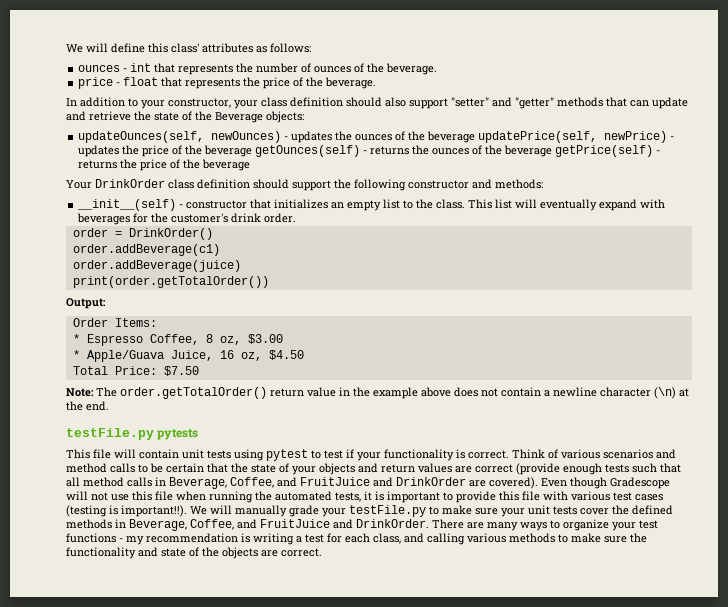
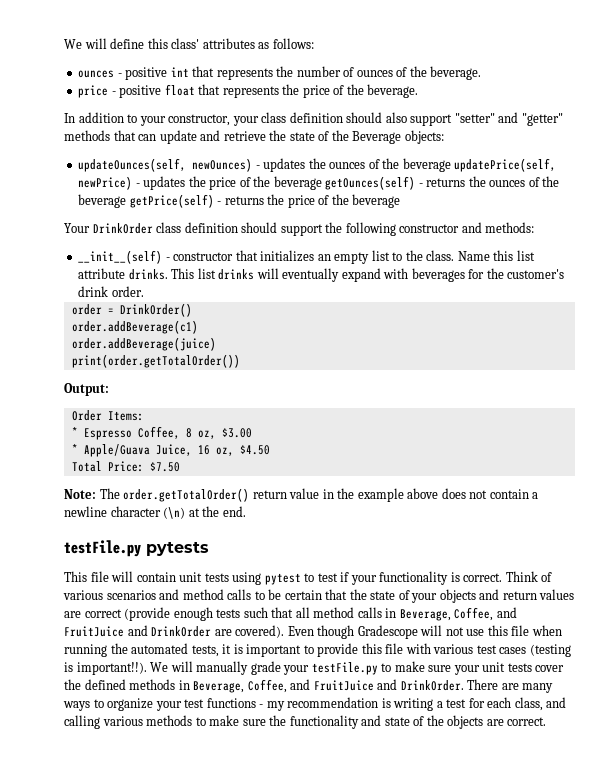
- ounces - int that represents the number of ounces of the beverage.
+ ounces - positive int that represents the number of ounces of the beverage.
- price - float that represents the price of the beverage.
+ price - positive float that represents the price of the beverage.
+ Name this list attribute drinks.
- This list will eventually expand with beverages for the customer's drink order.
+ This list drinks will eventually expand with beverages for the customer's drink order.

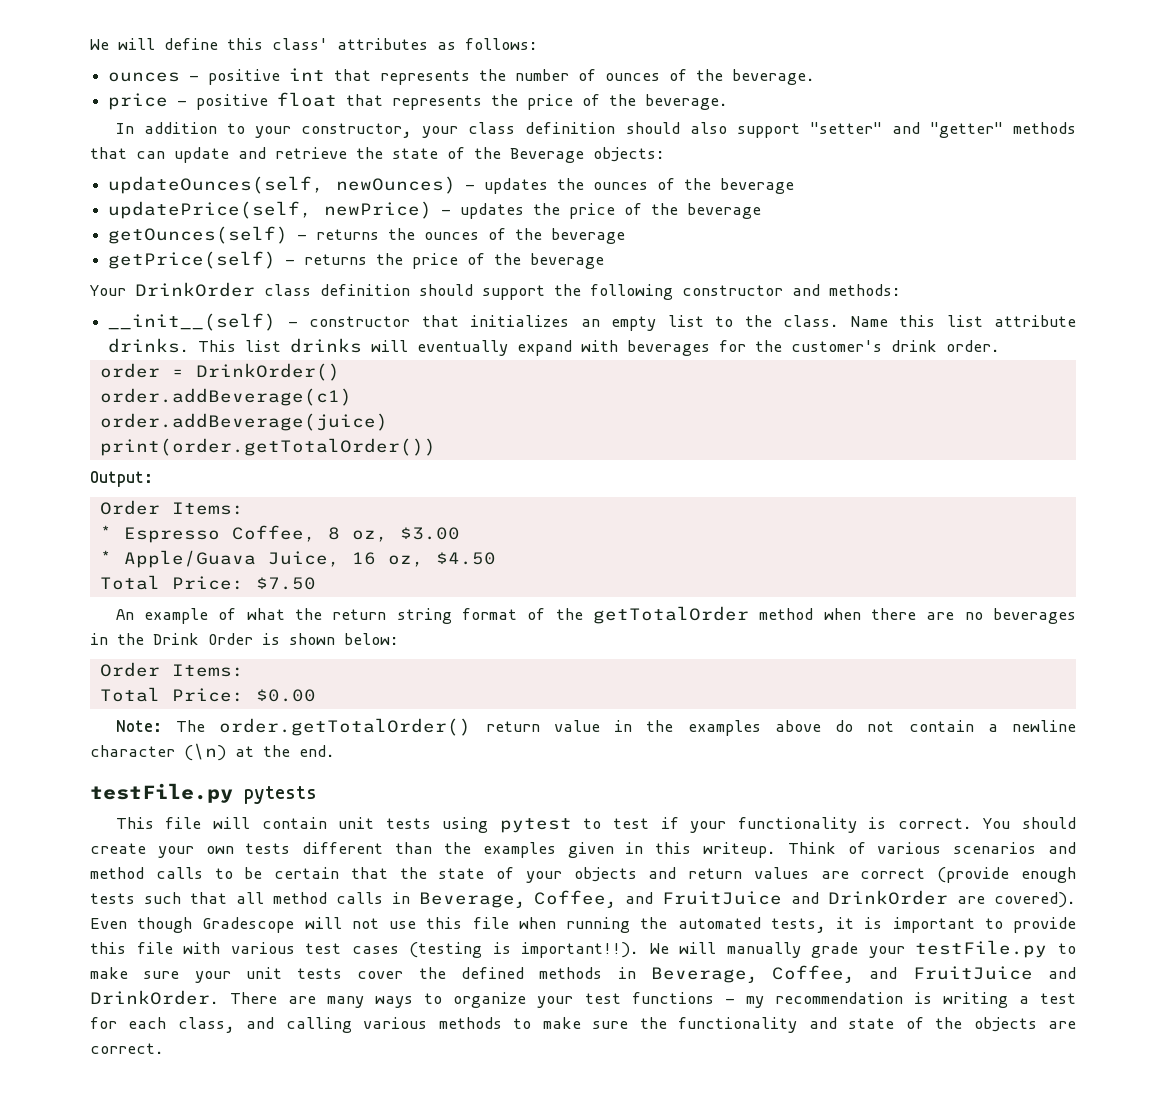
- updateOunces(self, newOunces) - updates the ounces of the beverage updatePrice(self, newPrice) - updates the price of the beverage getOunces(self) - returns the ounces of the beverage getPrice(self) - returns the price of the beverage
+ updateOunces(self, newOunces) - updates the ounces of the beverage
+ updatePrice(self, newPrice) - updates the price of the beverage
+ getOunces(self) - returns the ounces of the beverage
+ getPrice(self) - returns the price of the beverage
+ An example of what the return string format of the getTotalOrder method when there are no beverages in the Drink Order is shown below:
+ Order Items:
+ Total Price: $0.00
- Note: The order.getTotalOrder() return value in the example above does not contain a newline character (\n) at the end.
+ Note: The order.getTotalOrder() return value in the examples above do not contain a newline character (\n) at the end.
+ You should create your own tests different than the examples given in this writeup.

